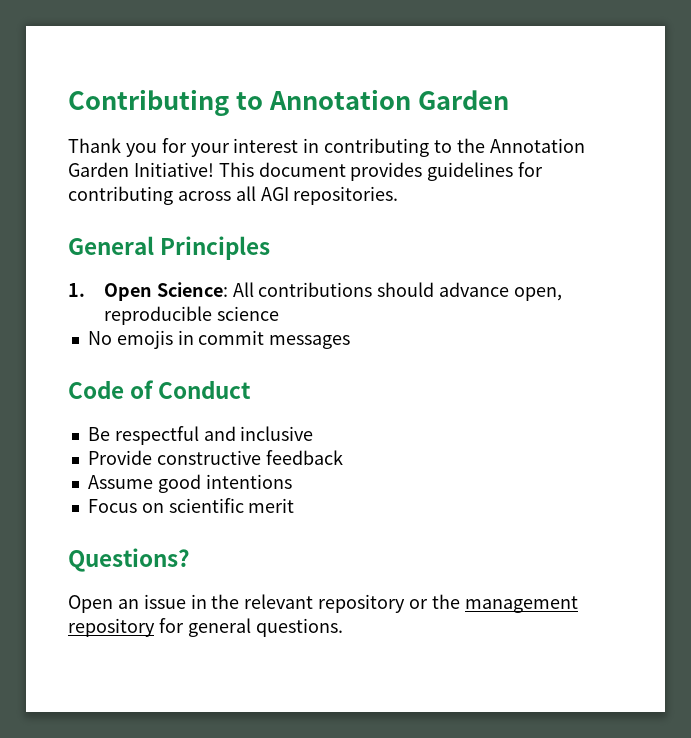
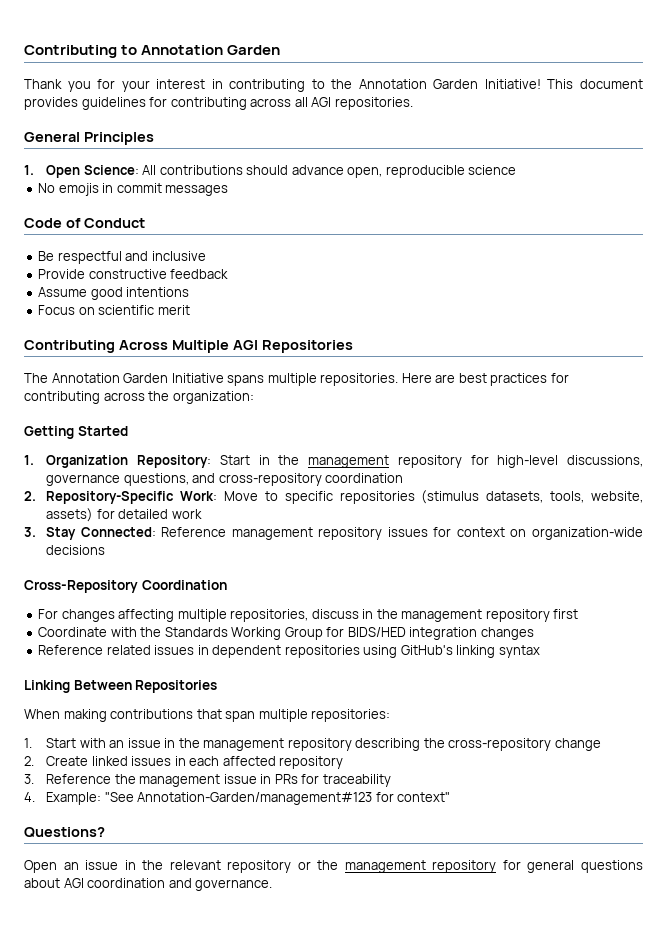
+ Contributing Across Multiple AGI Repositories
+ The Annotation Garden Initiative spans multiple repositories. Here are best practices for contributing across the organization:
+ Getting Started
+ 1. Organization Repository: Start in the management repository for high-level discussions, governance questions, and cross-repository coordination
+ 2. Repository-Specific Work: Move to specific repositories (stimulus datasets, tools, website, assets) for detailed work
+ 3. Stay Connected: Reference management repository issues for context on organization-wide decisions
+ Cross-Repository Coordination
+ For changes affecting multiple repositories, discuss in the management repository first
+ Coordinate with the Standards Working Group for BIDS/HED integration changes
+ Reference related issues in dependent repositories using GitHub's linking syntax
+ Linking Between Repositories
+ When making contributions that span multiple repositories:
+ 1. Start with an issue in the management repository describing the cross-repository change
+ 2. Create linked issues in each affected repository
+ 3. Reference the management issue in PRs for traceability
+ 4. Example: "See Annotation-Garden/management#123 for context"
- Open an issue in the relevant repository or the management repository for general questions.
+ Open an issue in the relevant repository or the management repository for general questions about AGI coordination and governance.

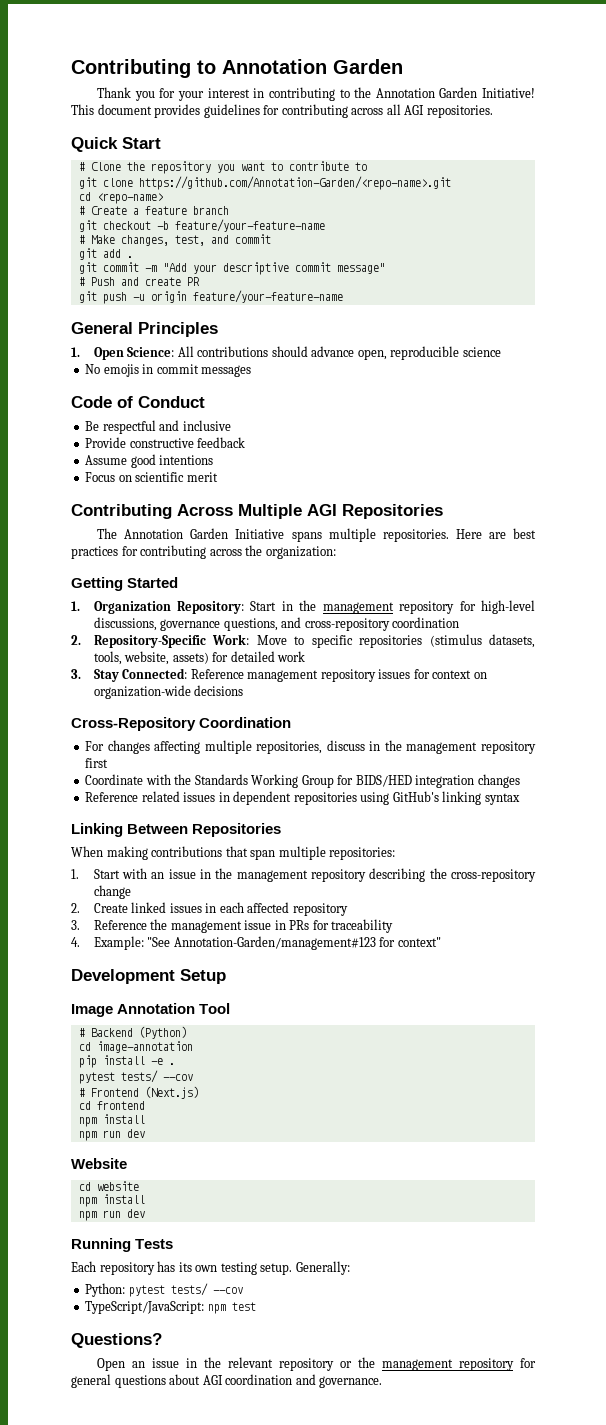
+ Quick Start
+ # Clone the repository you want to contribute to
+ git clone https://github.com/Annotation-Garden/<repo-name>.git
+ cd <repo-name>
+ # Create a feature branch
+ git checkout -b feature/your-feature-name
+ # Make changes, test, and commit
+ git add .
+ git commit -m "Add your descriptive commit message"
+ # Push and create PR
+ git push -u origin feature/your-feature-name
+ Development Setup
+ Image Annotation Tool
+ # Backend (Python)
+ cd image-annotation
+ pip install -e .
+ pytest tests/ --cov
+ # Frontend (Next.js)
+ cd frontend
+ npm install
+ npm run dev
+ Website
+ cd website
+ npm install
+ npm run dev
+ Running Tests
+ Each repository has its own testing setup. Generally:
+ Python: pytest tests/ --cov
+ TypeScript/JavaScript: npm test

